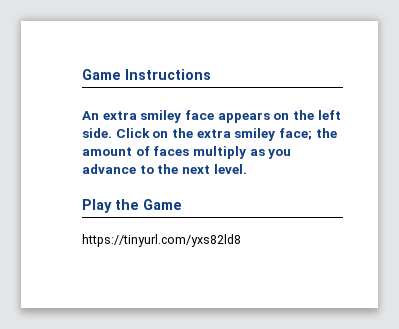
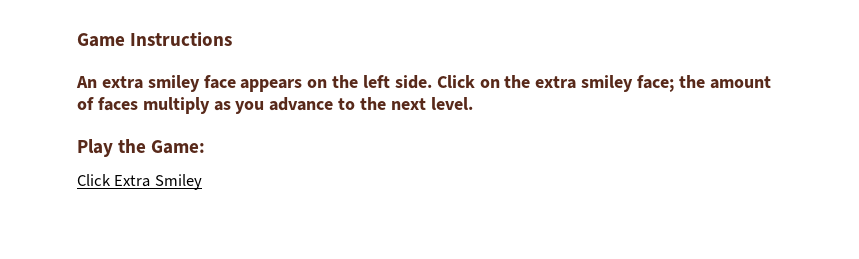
- Play the Game
- https://tinyurl.com/yxs82ld8
+ Play the Game:
+ Click Extra Smiley

